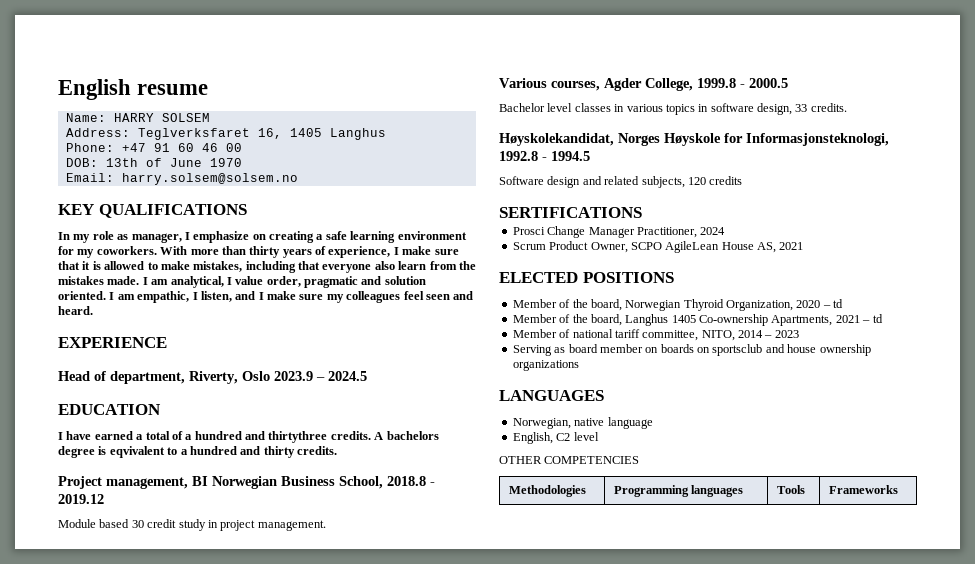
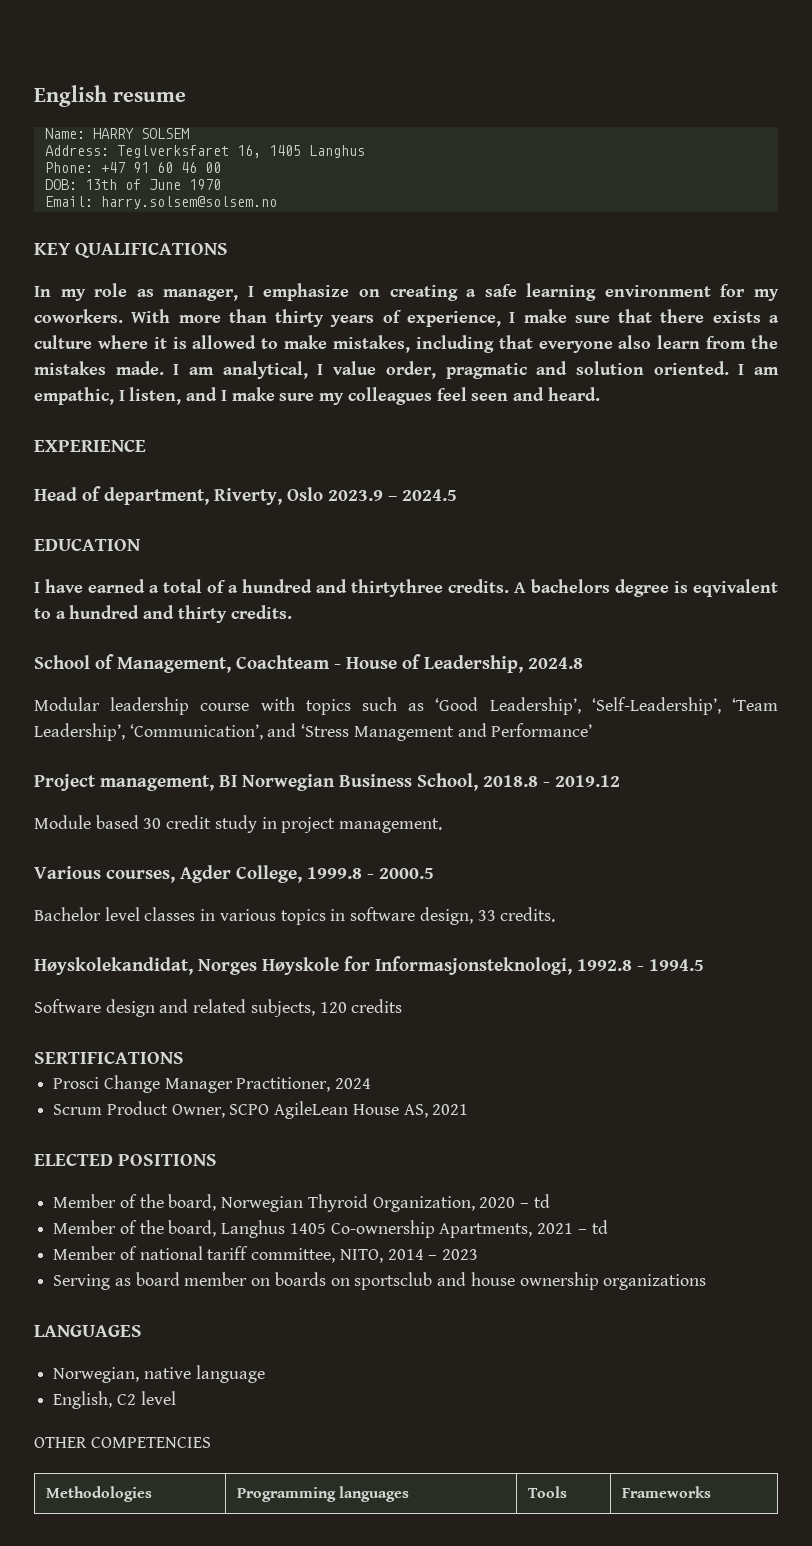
- With more than thirty years of experience, I make sure that it is allowed to make mistakes, including that everyone also learn from the mistakes made.
+ With more than thirty years of experience, I make sure that there exists a culture where it is allowed to make mistakes, including that everyone also learn from the mistakes made.
+ School of Management, Coachteam - House of Leadership, 2024.8
+ Modular leadership course with topics such as ‘Good Leadership’, ‘Self-Leadership’, ‘Team Leadership’, ‘Communication’, and ‘Stress Management and Performance’

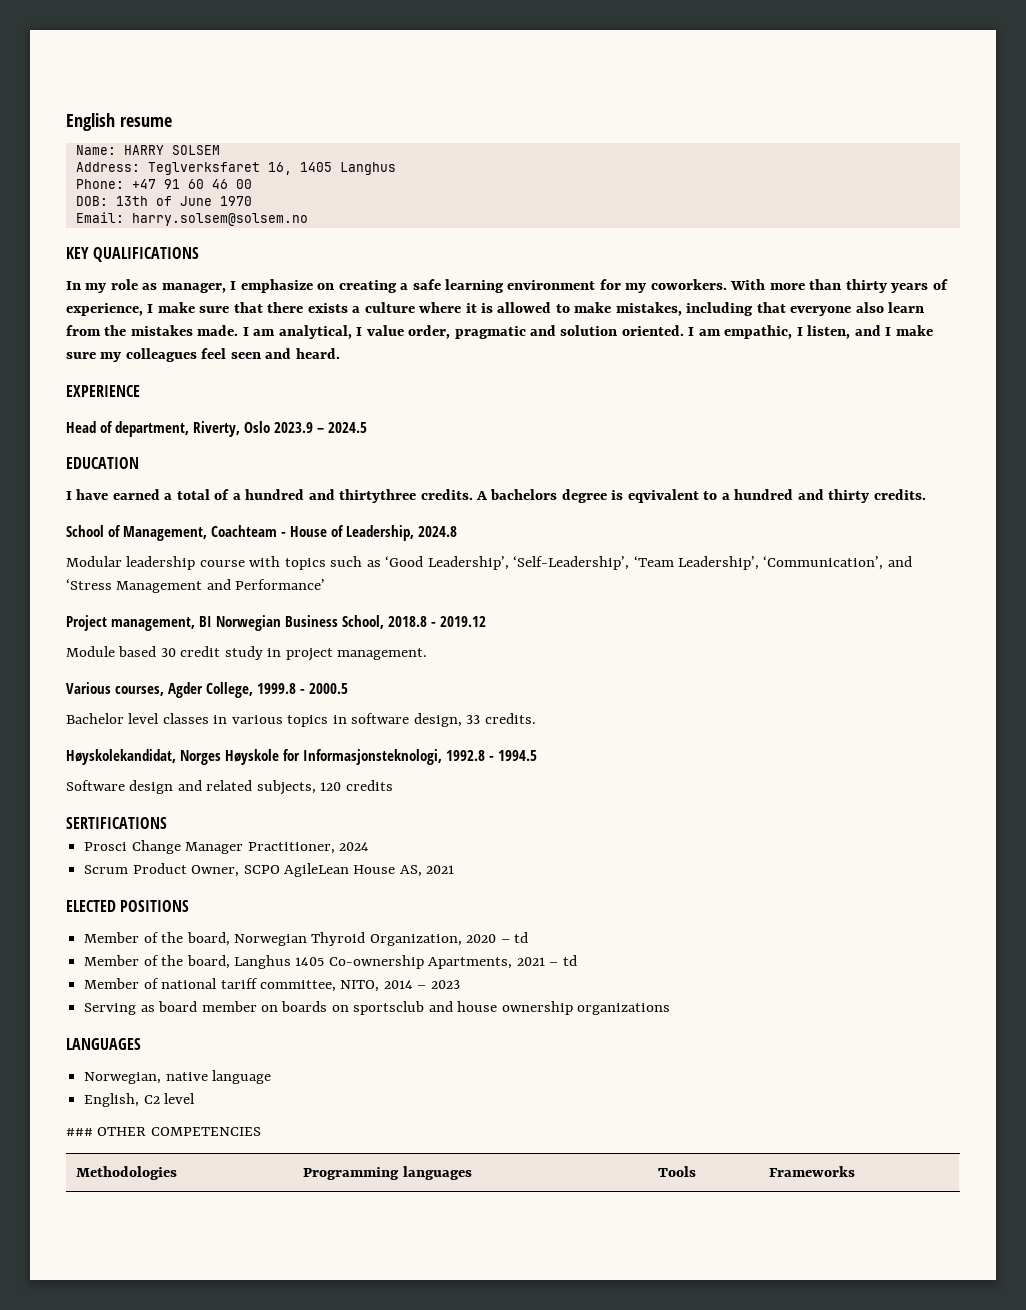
- OTHER COMPETENCIES
+ ### OTHER COMPETENCIES

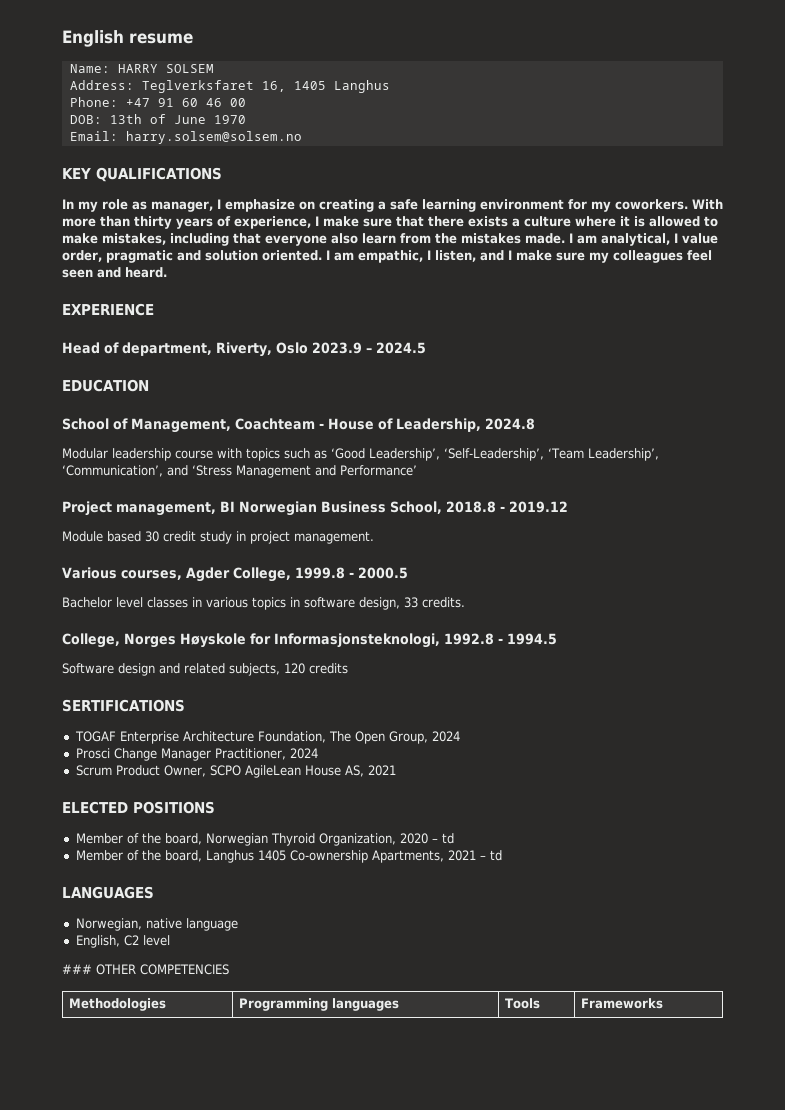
- I have earned a total of a hundred and thirtythree credits. A bachelors degree is eqvivalent to a hundred and thirty credits.
- Høyskolekandidat, Norges Høyskole for Informasjonsteknologi, 1992.8 - 1994.5
+ College, Norges Høyskole for Informasjonsteknologi, 1992.8 - 1994.5
+ TOGAF Enterprise Architecture Foundation, The Open Group, 2024
- Member of national tariff committee, NITO, 2014 – 2023
- Serving as board member on boards on sportsclub and house ownership organizations

